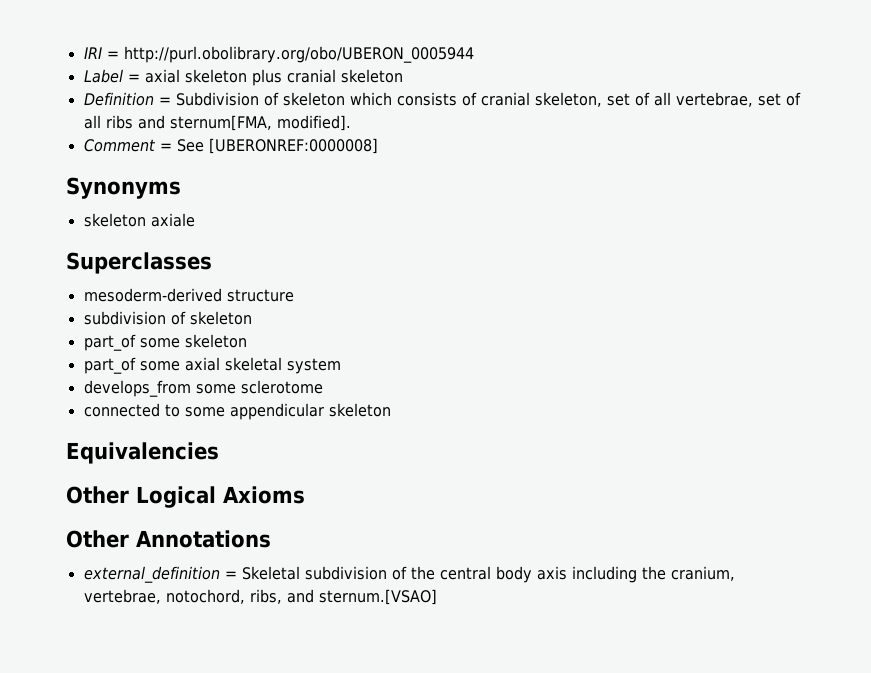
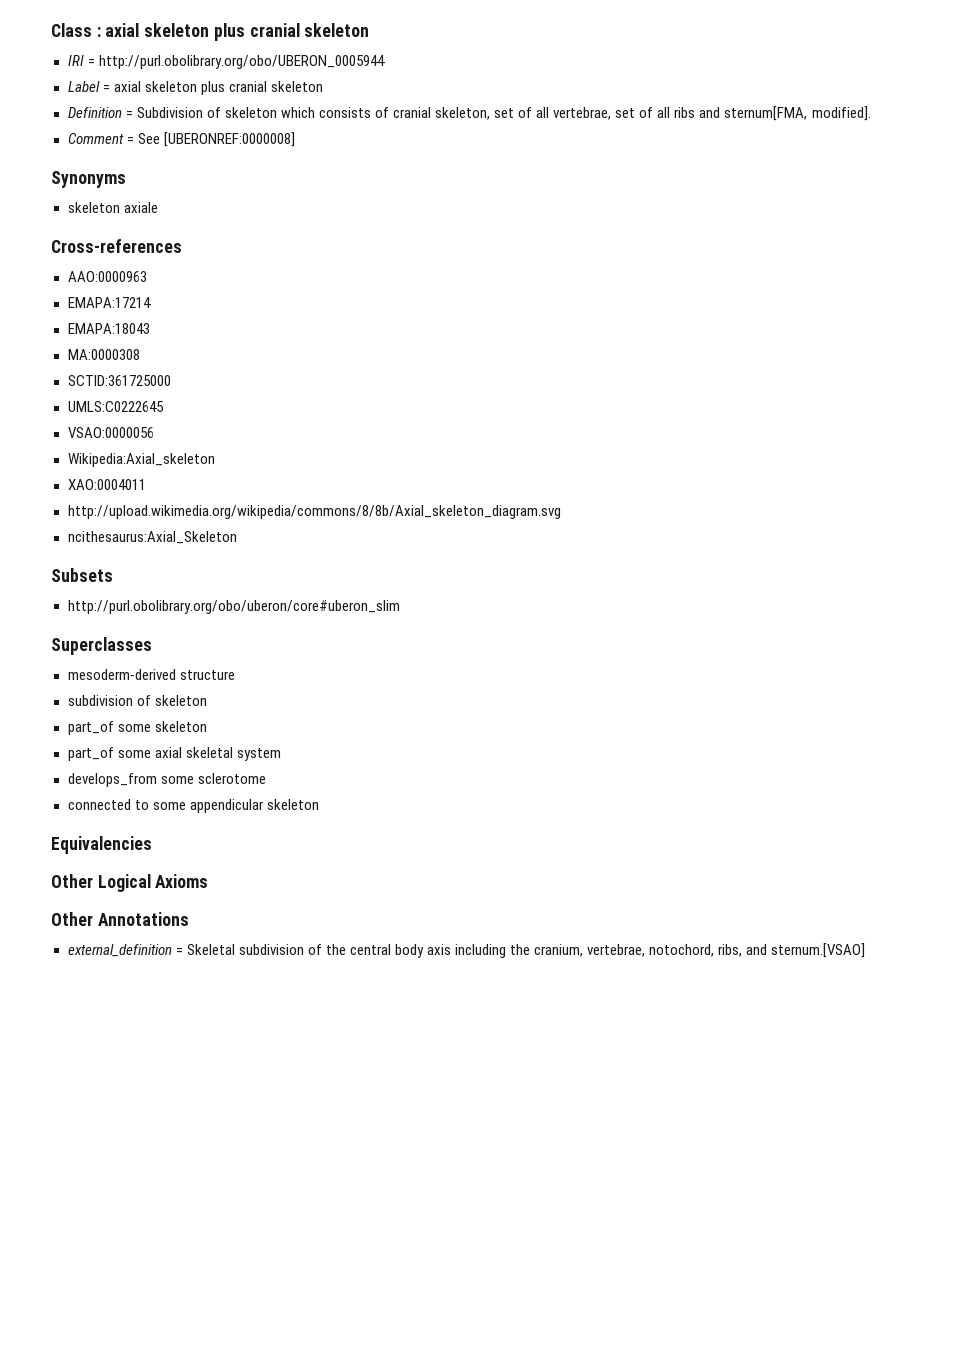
+ Class : axial skeleton plus cranial skeleton
+ Cross-references
+ AAO:0000963
+ EMAPA:17214
+ EMAPA:18043
+ MA:0000308
+ SCTID:361725000
+ UMLS:C0222645
+ VSAO:0000056
+ Wikipedia:Axial_skeleton
+ XAO:0004011
+ http://upload.wikimedia.org/wikipedia/commons/8/8b/Axial_skeleton_diagram.svg
+ ncithesaurus:Axial_Skeleton
+ Subsets
+ http://purl.obolibrary.org/obo/uberon/core#uberon_slim

